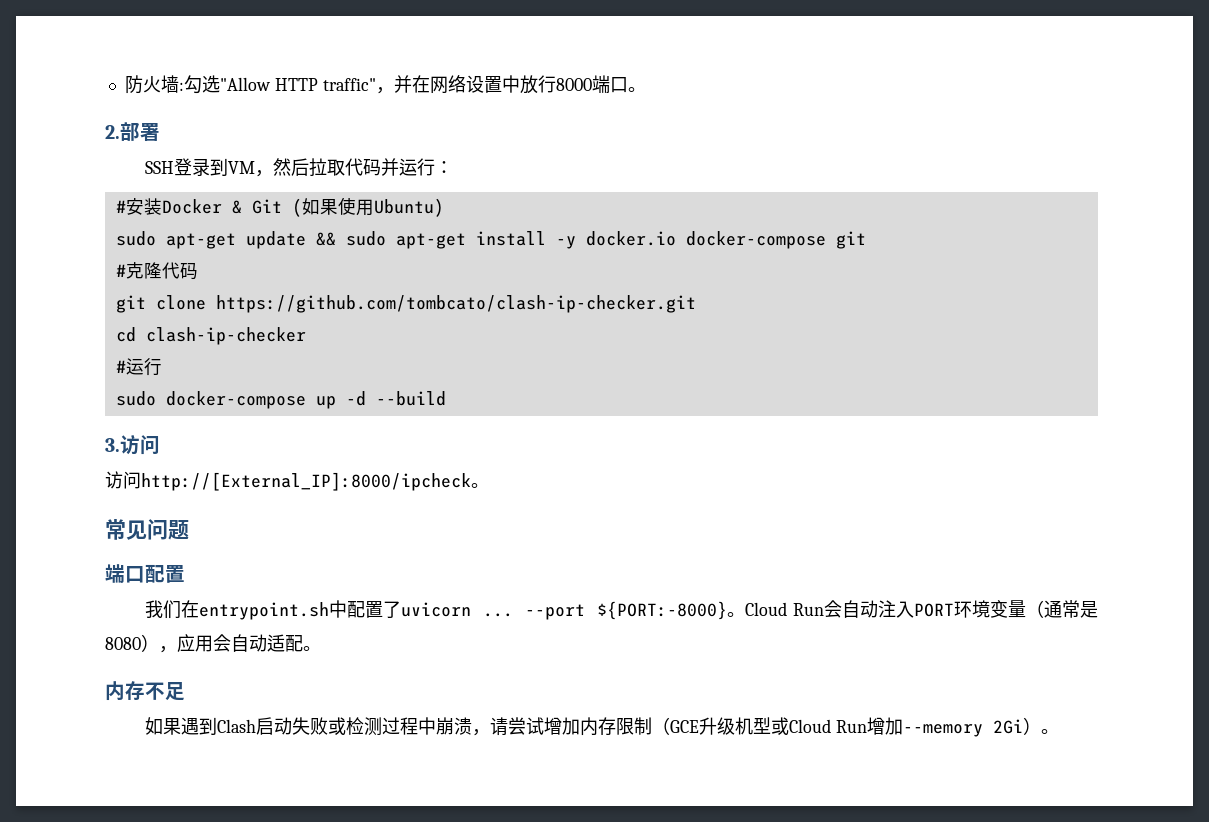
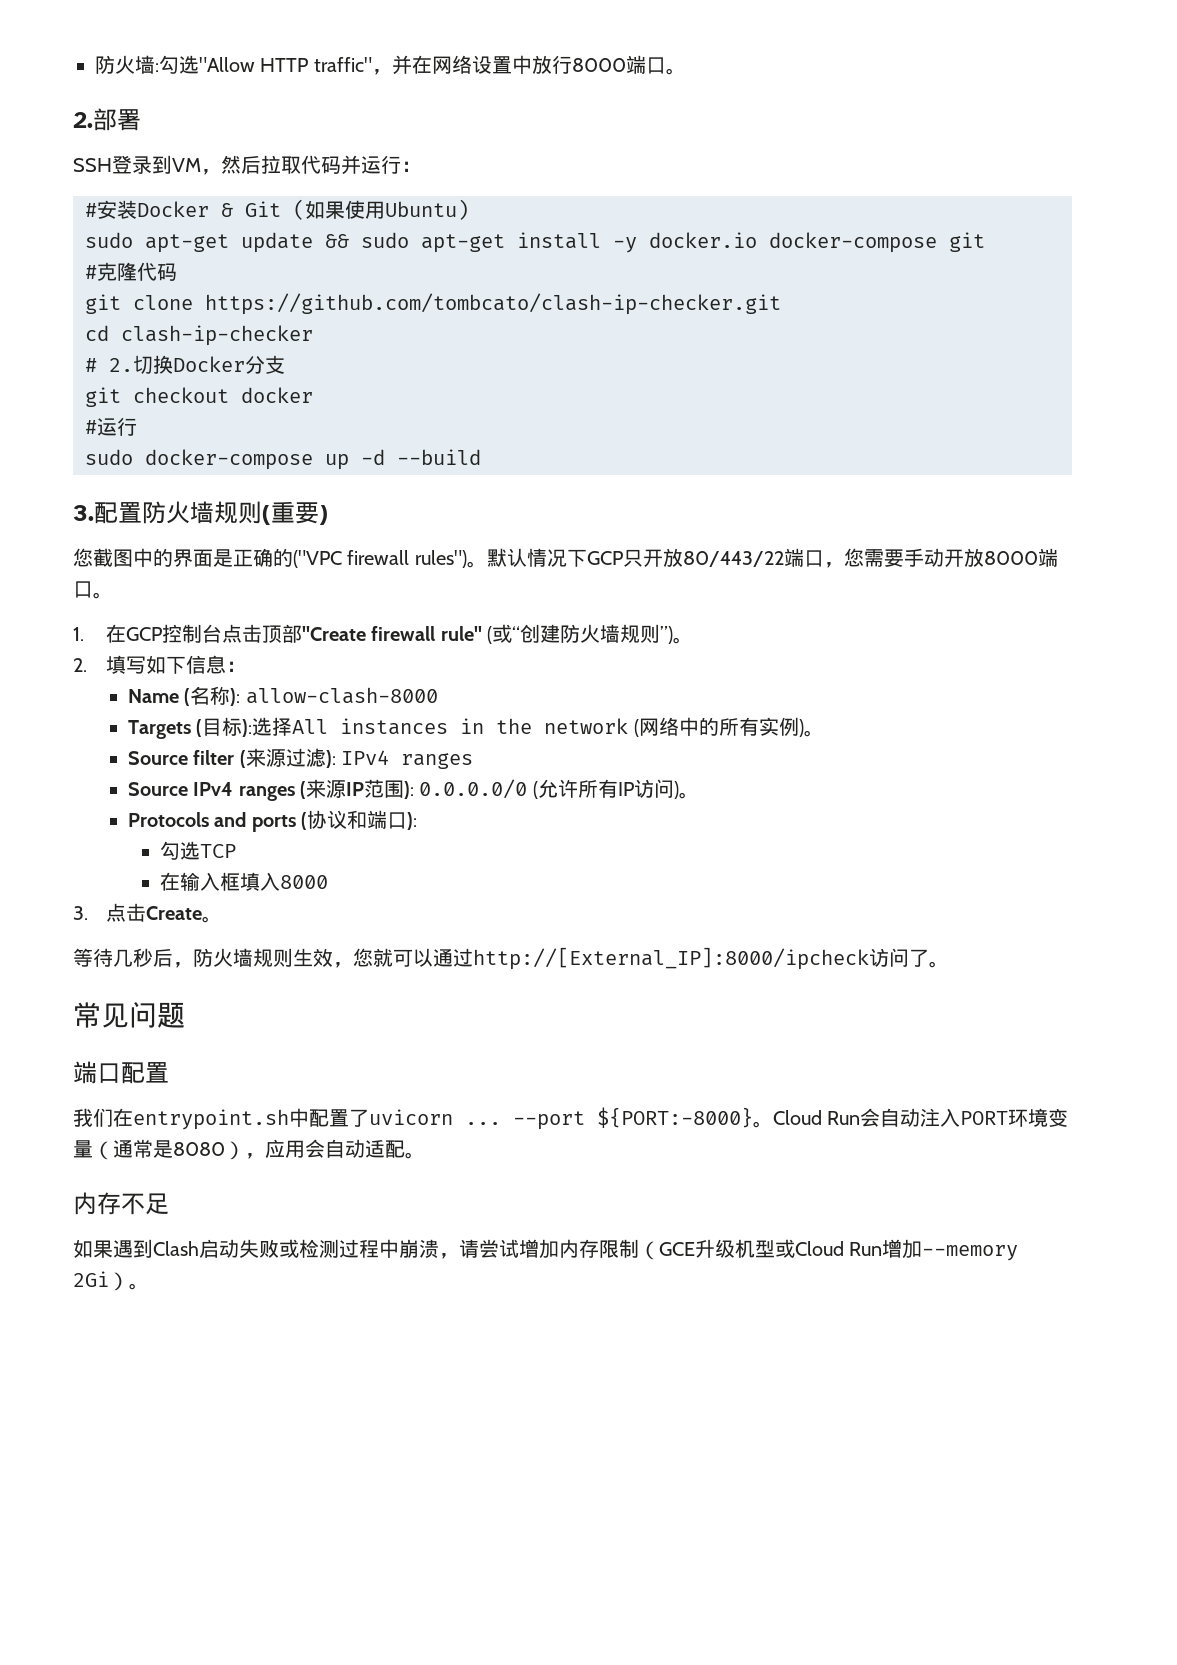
+ # 2.切换Docker分支
+ git checkout docker
- 3.访问
- 访问http://[External_IP]:8000/ipcheck。
+ 3.配置防火墙规则(重要)
+ 您截图中的界面是正确的("VPC firewall rules")。默认情况下GCP只开放80/443/22端口，您需要手动开放8000端口。
+ 1.在GCP控制台点击顶部"Create firewall rule" (或“创建防火墙规则”)。
+ 2.填写如下信息：
+ Name (名称): allow-clash-8000
+ Targets (目标):选择All instances in the network (网络中的所有实例)。
+ Source filter (来源过滤): IPv4 ranges
+ Source IPv4 ranges (来源IP范围): 0.0.0.0/0 (允许所有IP访问)。
+ Protocols and ports (协议和端口):
+ 勾选TCP
+ 在输入框填入8000
+ 3.点击Create。
+ 等待几秒后，防火墙规则生效，您就可以通过http://[External_IP]:8000/ipcheck访问了。

